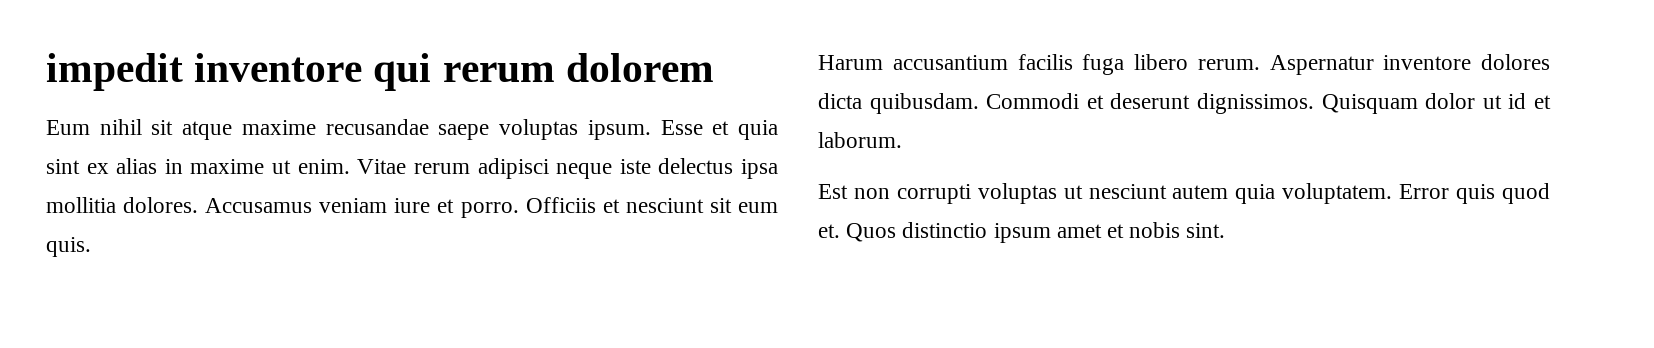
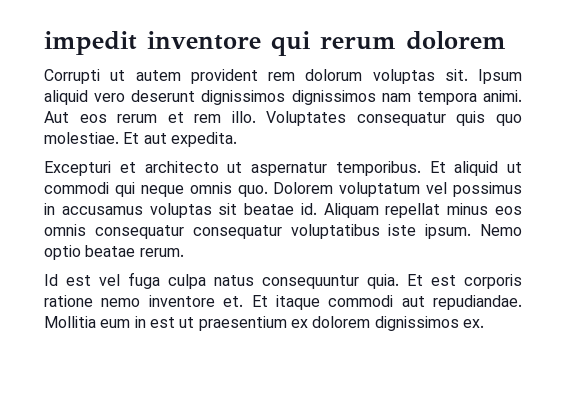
- Eum nihil sit atque maxime recusandae saepe voluptas ipsum. Esse et quia sint ex alias in maxime ut enim. Vitae rerum adipisci neque iste delectus ipsa mollitia dolores. Accusamus veniam iure et porro. Officiis et nesciunt sit eum quis.
- Harum accusantium facilis fuga libero rerum. Aspernatur inventore dolores dicta quibusdam. Commodi et deserunt dignissimos. Quisquam dolor ut id et laborum.
- Est non corrupti voluptas ut nesciunt autem quia voluptatem. Error quis quod et. Quos distinctio ipsum amet et nobis sint.
+ Corrupti ut autem provident rem dolorum voluptas sit. Ipsum aliquid vero deserunt dignissimos dignissimos nam tempora animi. Aut eos rerum et rem illo. Voluptates consequatur quis quo molestiae. Et aut expedita.
+ Excepturi et architecto ut aspernatur temporibus. Et aliquid ut commodi qui neque omnis quo. Dolorem voluptatum vel possimus in accusamus voluptas sit beatae id. Aliquam repellat minus eos omnis consequatur consequatur voluptatibus iste ipsum. Nemo optio beatae rerum.
+ Id est vel fuga culpa natus consequuntur quia. Et est corporis ratione nemo inventore et. Et itaque commodi aut repudiandae. Mollitia eum in est ut praesentium ex dolorem dignissimos ex.

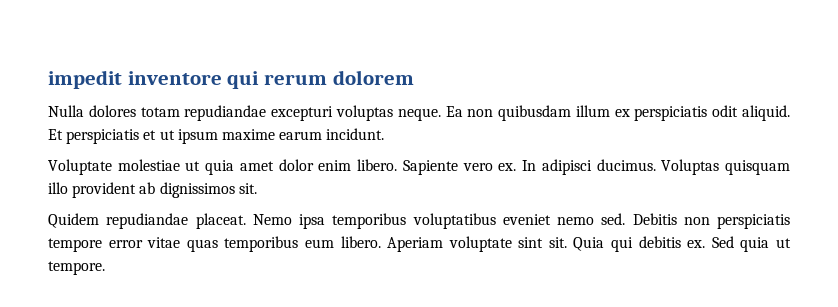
- Corrupti ut autem provident rem dolorum voluptas sit. Ipsum aliquid vero deserunt dignissimos dignissimos nam tempora animi. Aut eos rerum et rem illo. Voluptates consequatur quis quo molestiae. Et aut expedita.
- Excepturi et architecto ut aspernatur temporibus. Et aliquid ut commodi qui neque omnis quo. Dolorem voluptatum vel possimus in accusamus voluptas sit beatae id. Aliquam repellat minus eos omnis consequatur consequatur voluptatibus iste ipsum. Nemo optio beatae rerum.
- Id est vel fuga culpa natus consequuntur quia. Et est corporis ratione nemo inventore et. Et itaque commodi aut repudiandae. Mollitia eum in est ut praesentium ex dolorem dignissimos ex.
+ Nulla dolores totam repudiandae excepturi voluptas neque. Ea non quibusdam illum ex perspiciatis odit aliquid. Et perspiciatis et ut ipsum maxime earum incidunt.
+ Voluptate molestiae ut quia amet dolor enim libero. Sapiente vero ex. In adipisci ducimus. Voluptas quisquam illo provident ab dignissimos sit.
+ Quidem repudiandae placeat. Nemo ipsa temporibus voluptatibus eveniet nemo sed. Debitis non perspiciatis tempore error vitae quas temporibus eum libero. Aperiam voluptate sint sit. Quia qui debitis ex. Sed quia ut tempore.

